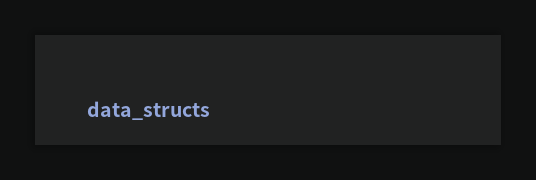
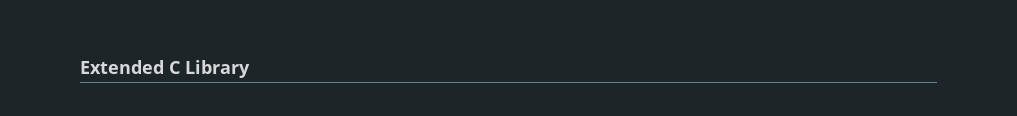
- data_structs
+ Extended C Library

